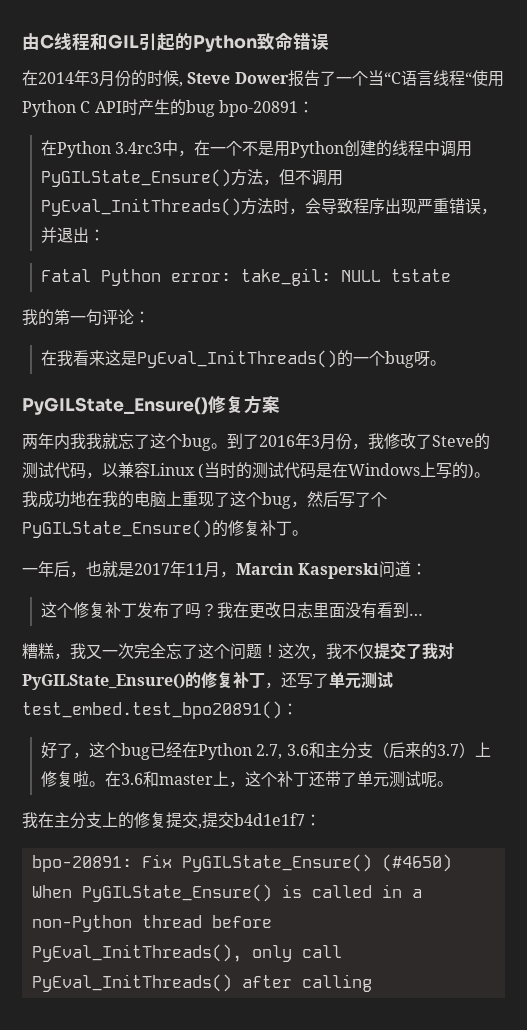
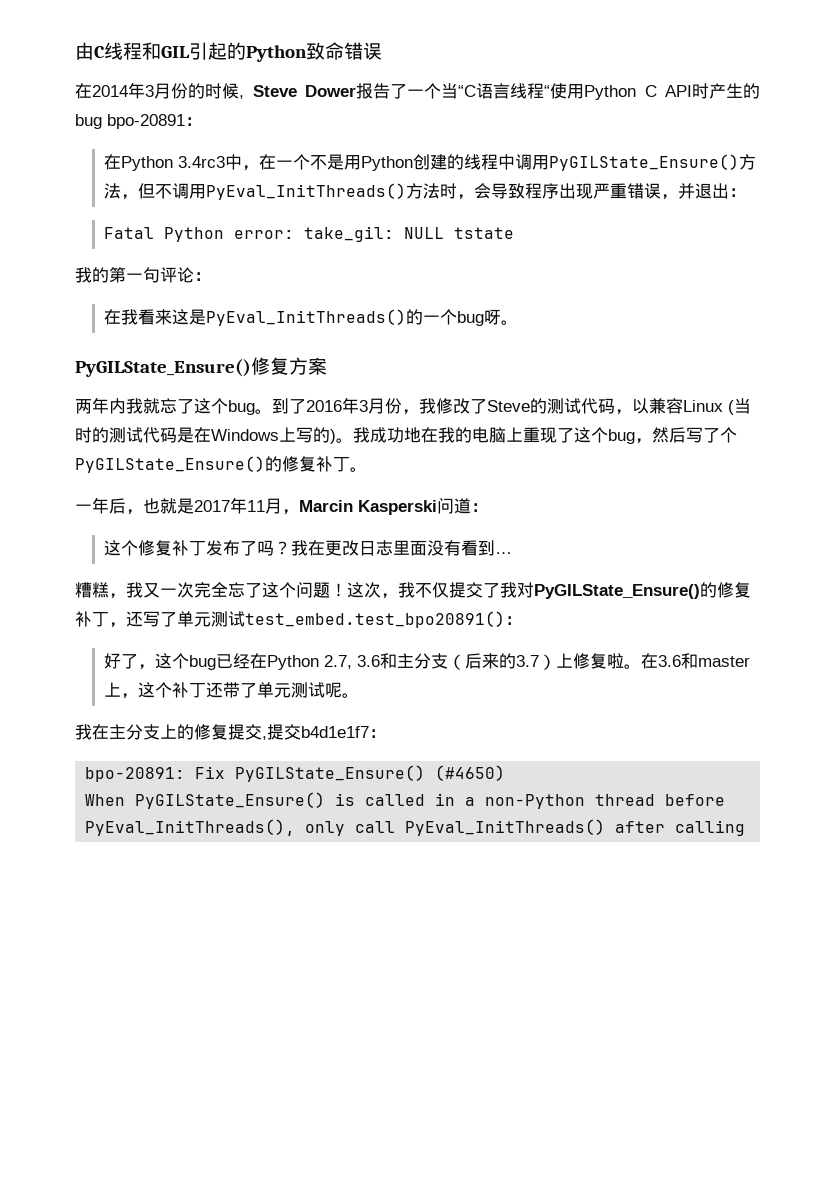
- 两年内我我就忘了这个bug。
+ 两年内我就忘了这个bug。

